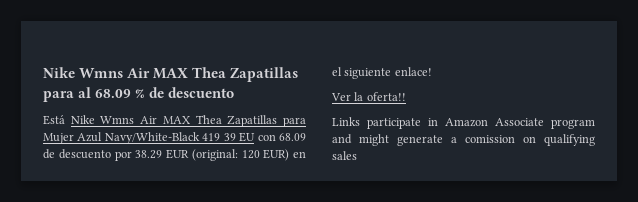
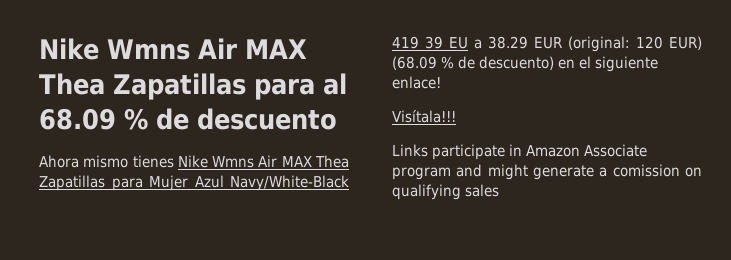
- Está Nike Wmns Air MAX Thea Zapatillas para Mujer Azul Navy/White-Black 419 39 EU con 68.09 de descuento por 38.29 EUR (original: 120 EUR) en el siguiente enlace!
+ Ahora mismo tienes Nike Wmns Air MAX Thea Zapatillas para Mujer Azul Navy/White-Black 419 39 EU a 38.29 EUR (original: 120 EUR) (68.09 % de descuento) en el siguiente enlace!
- Ver la oferta!!
+ Visítala!!!

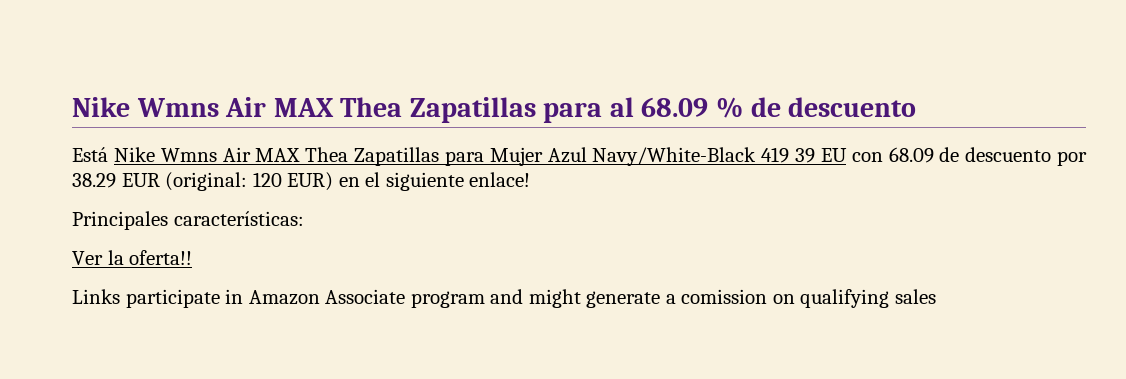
- Ahora mismo tienes Nike Wmns Air MAX Thea Zapatillas para Mujer Azul Navy/White-Black 419 39 EU a 38.29 EUR (original: 120 EUR) (68.09 % de descuento) en el siguiente enlace!
+ Está Nike Wmns Air MAX Thea Zapatillas para Mujer Azul Navy/White-Black 419 39 EU con 68.09 de descuento por 38.29 EUR (original: 120 EUR) en el siguiente enlace!
- Visítala!!!
+ Principales características:
+ Ver la oferta!!

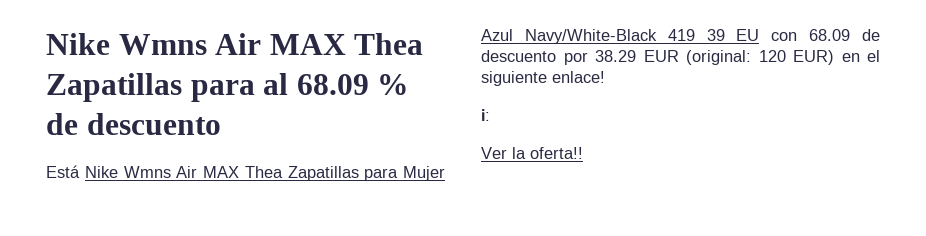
- Principales características:
+ ℹ:
- Links participate in Amazon Associate program and might generate a comission on qualifying sales

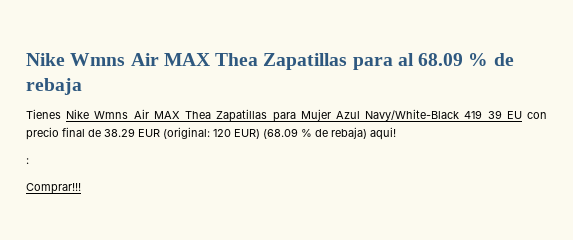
- Nike Wmns Air MAX Thea Zapatillas para al 68.09 % de descuento
- Está Nike Wmns Air MAX Thea Zapatillas para Mujer Azul Navy/White-Black 419 39 EU con 68.09 de descuento por 38.29 EUR (original: 120 EUR) en el siguiente enlace!
- ℹ:
- Ver la oferta!!
+ Nike Wmns Air MAX Thea Zapatillas para al 68.09 % de rebaja
+ Tienes Nike Wmns Air MAX Thea Zapatillas para Mujer Azul Navy/White-Black 419 39 EU con precio final de 38.29 EUR (original: 120 EUR) (68.09 % de rebaja) aqui!
+ :
+ Comprar!!!

